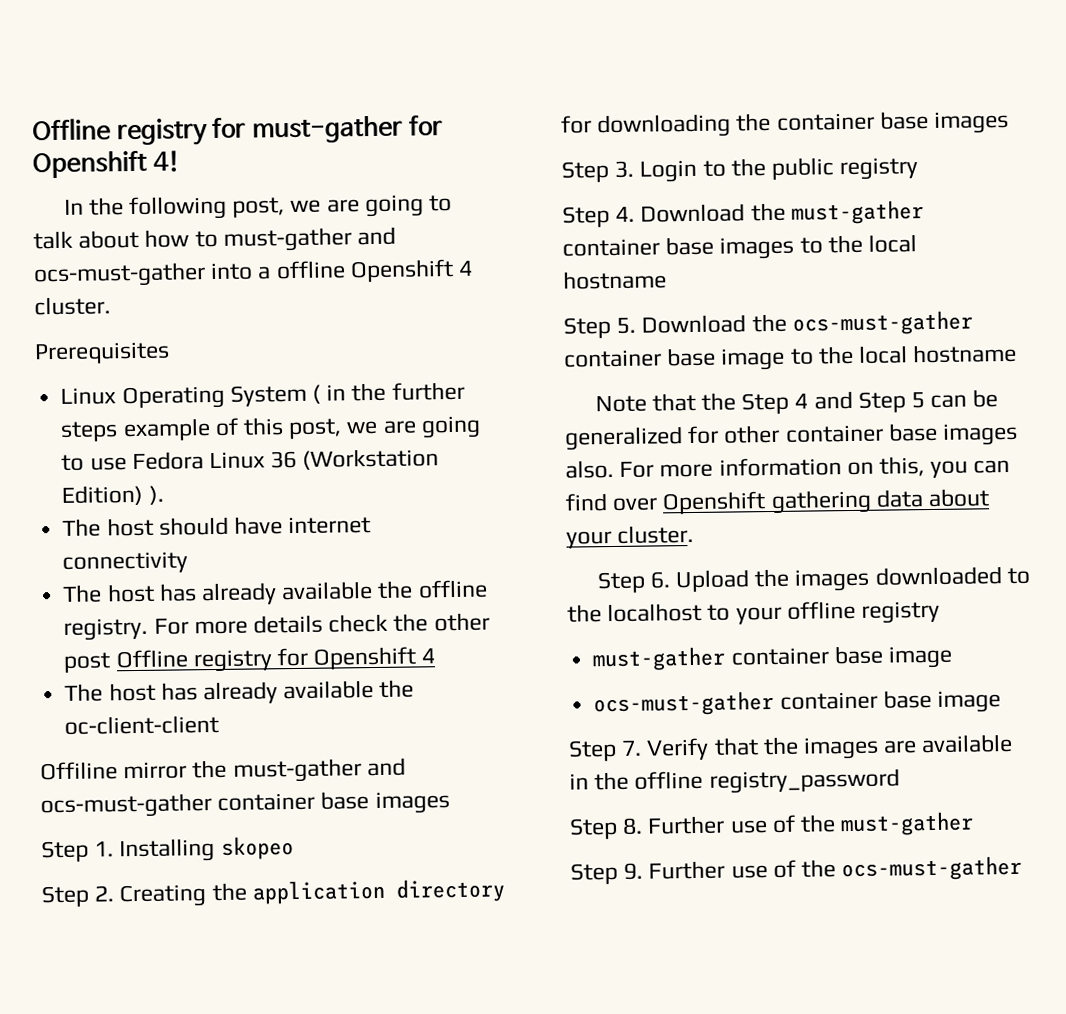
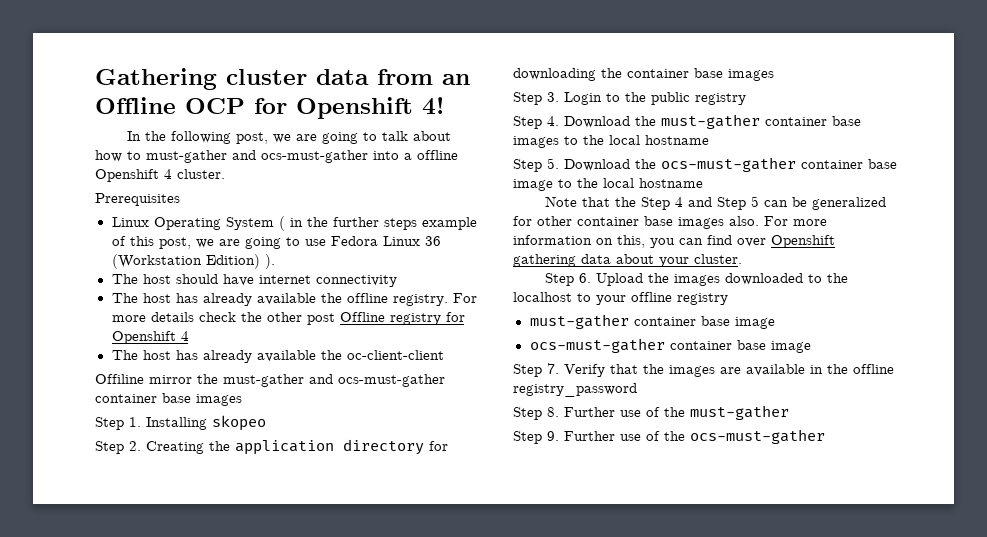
- Offline registry for must-gather for Openshift 4!
+ Gathering cluster data from an Offline OCP for Openshift 4!

